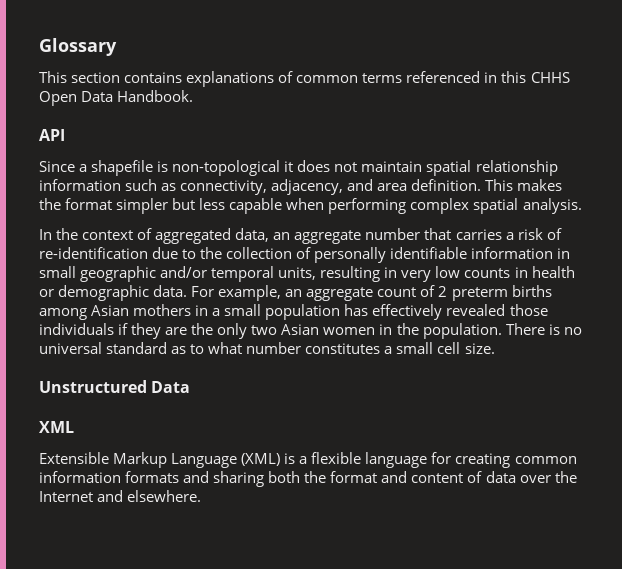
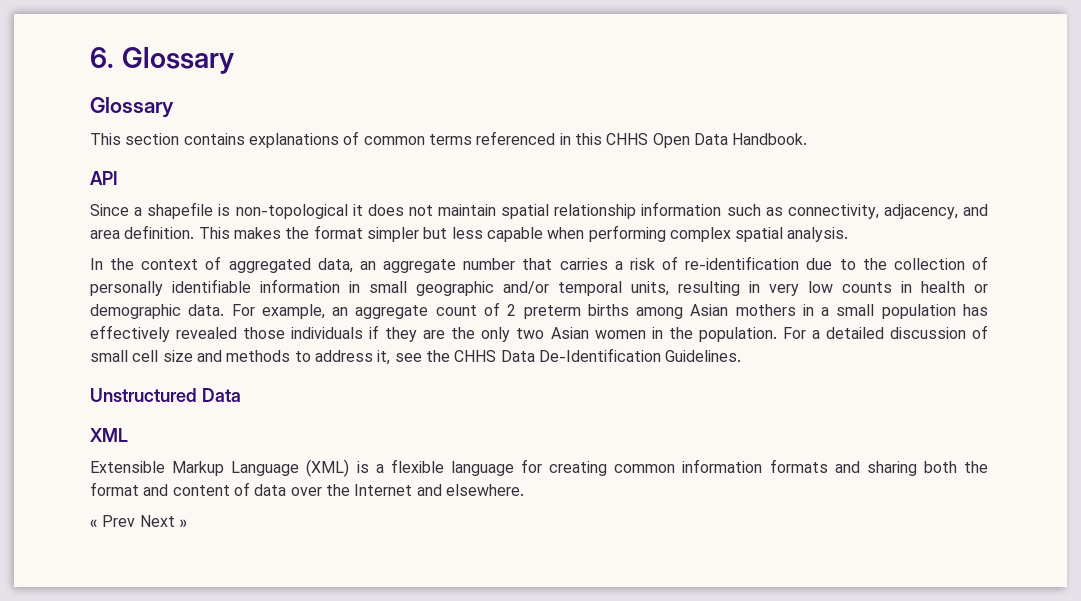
+ 6. Glossary
- There is no universal standard as to what number constitutes a small cell size.
+ For a detailed discussion of small cell size and methods to address it, see the CHHS Data De-Identification Guidelines.
+ « Prev Next »

